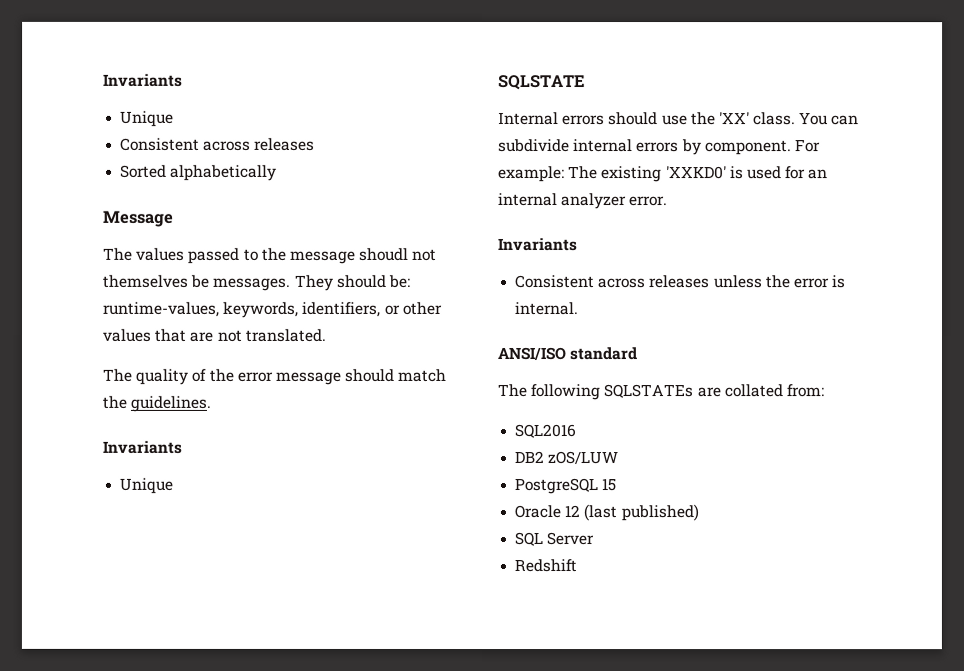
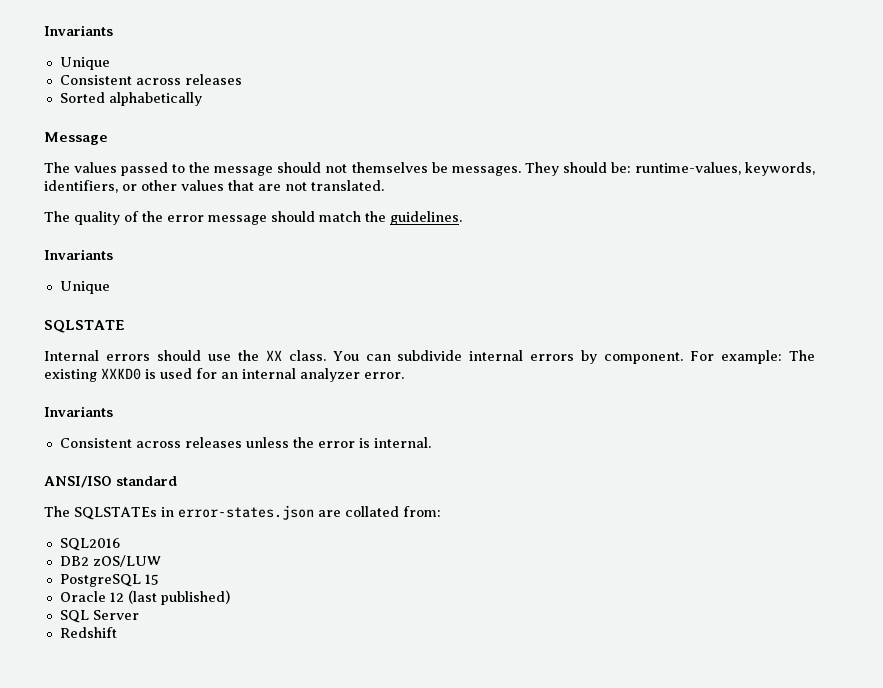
- The values passed to the message shoudl not themselves be messages.
+ The values passed to the message should not themselves be messages.
- Internal errors should use the 'XX' class.
+ Internal errors should use the XX class.
- For example: The existing 'XXKD0' is used for an internal analyzer error.
+ For example: The existing XXKD0 is used for an internal analyzer error.
- The following SQLSTATEs are collated from:
+ The SQLSTATEs in error-states.json are collated from:

